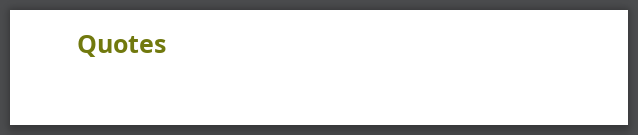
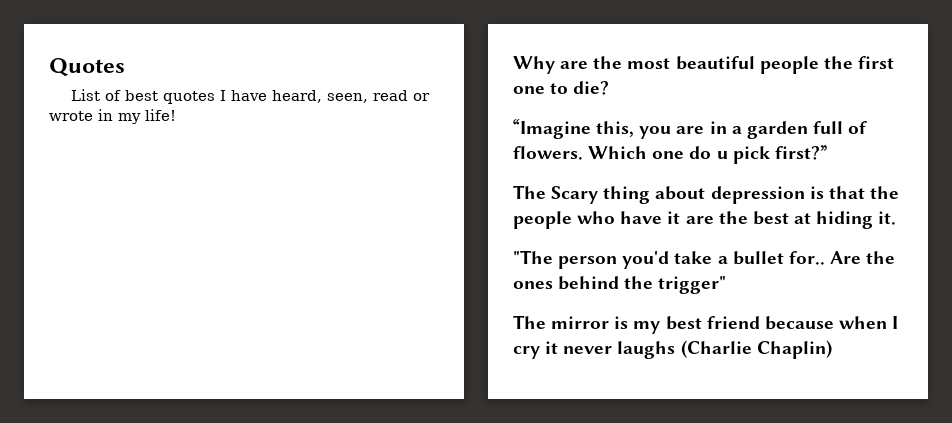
+ List of best quotes I have heard, seen, read or wrote in my life!
+ Why are the most beautiful people the first one to die?
+ “Imagine this, you are in a garden full of flowers. Which one do u pick first?”
+ The Scary thing about depression is that the people who have it are the best at hiding it.
+ "The person you'd take a bullet for.. Are the ones behind the trigger"
+ The mirror is my best friend because when I cry it never laughs (Charlie Chaplin)

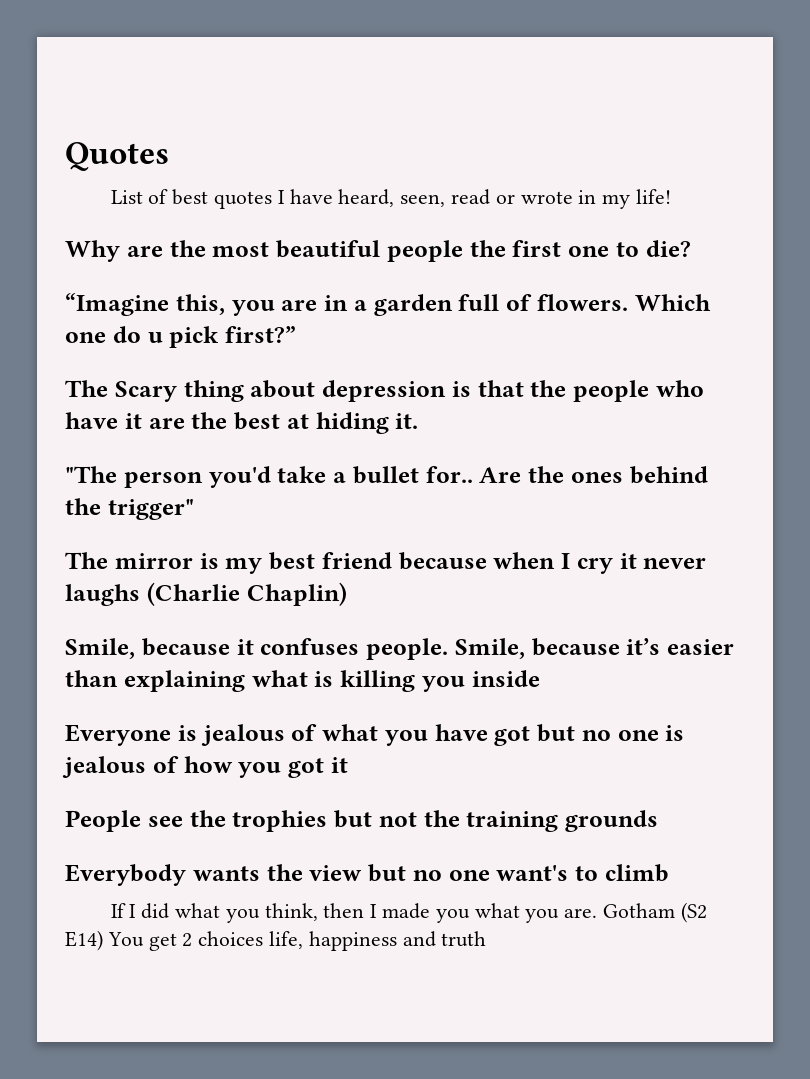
+ Smile, because it confuses people. Smile, because it’s easier than explaining what is killing you inside
+ Everyone is jealous of what you have got but no one is jealous of how you got it
+ People see the trophies but not the training grounds
+ Everybody wants the view but no one want's to climb
+ If I did what you think, then I made you what you are. Gotham (S2 E14) You get 2 choices life, happiness and truth

